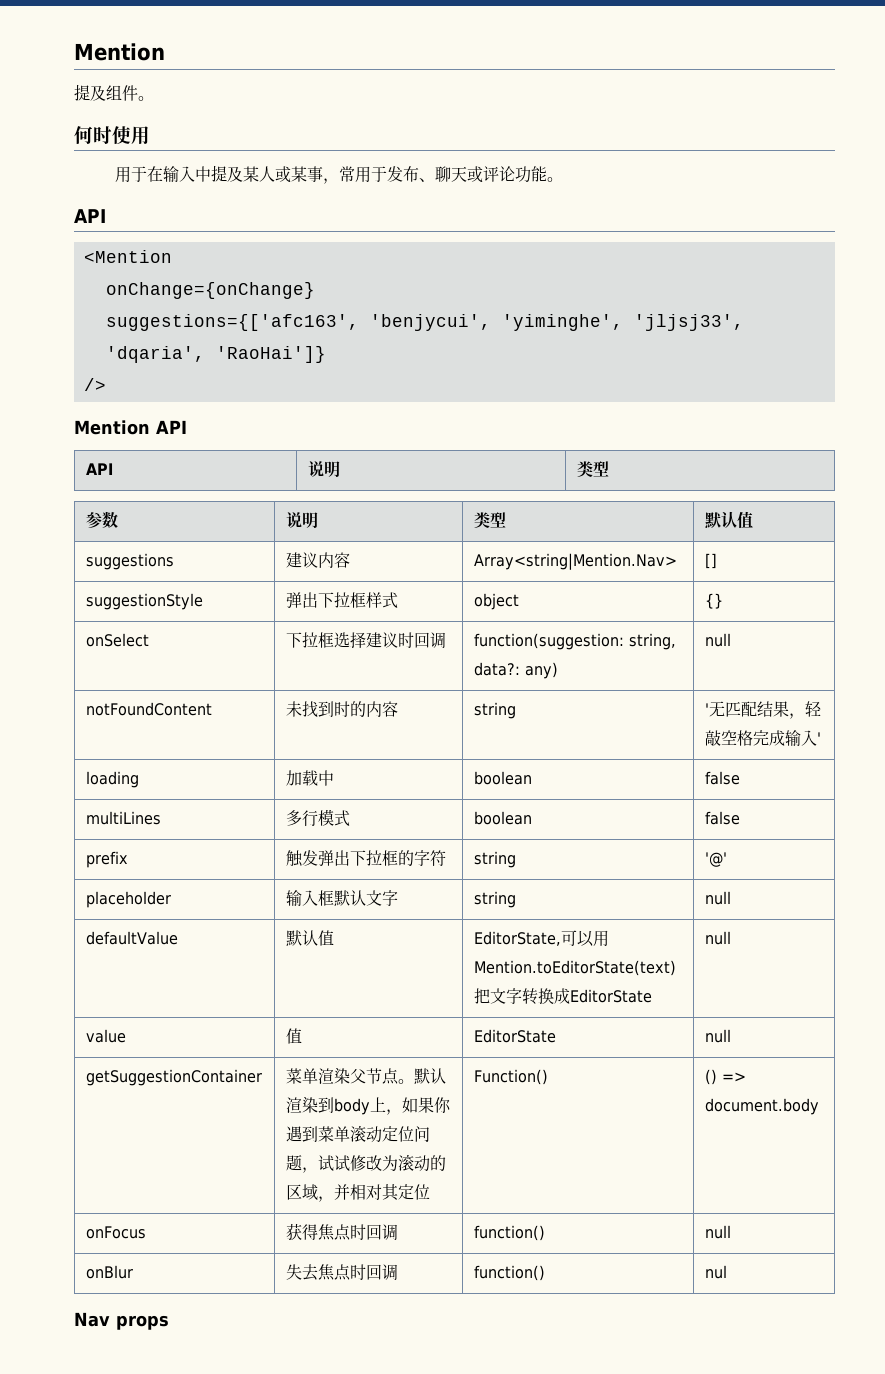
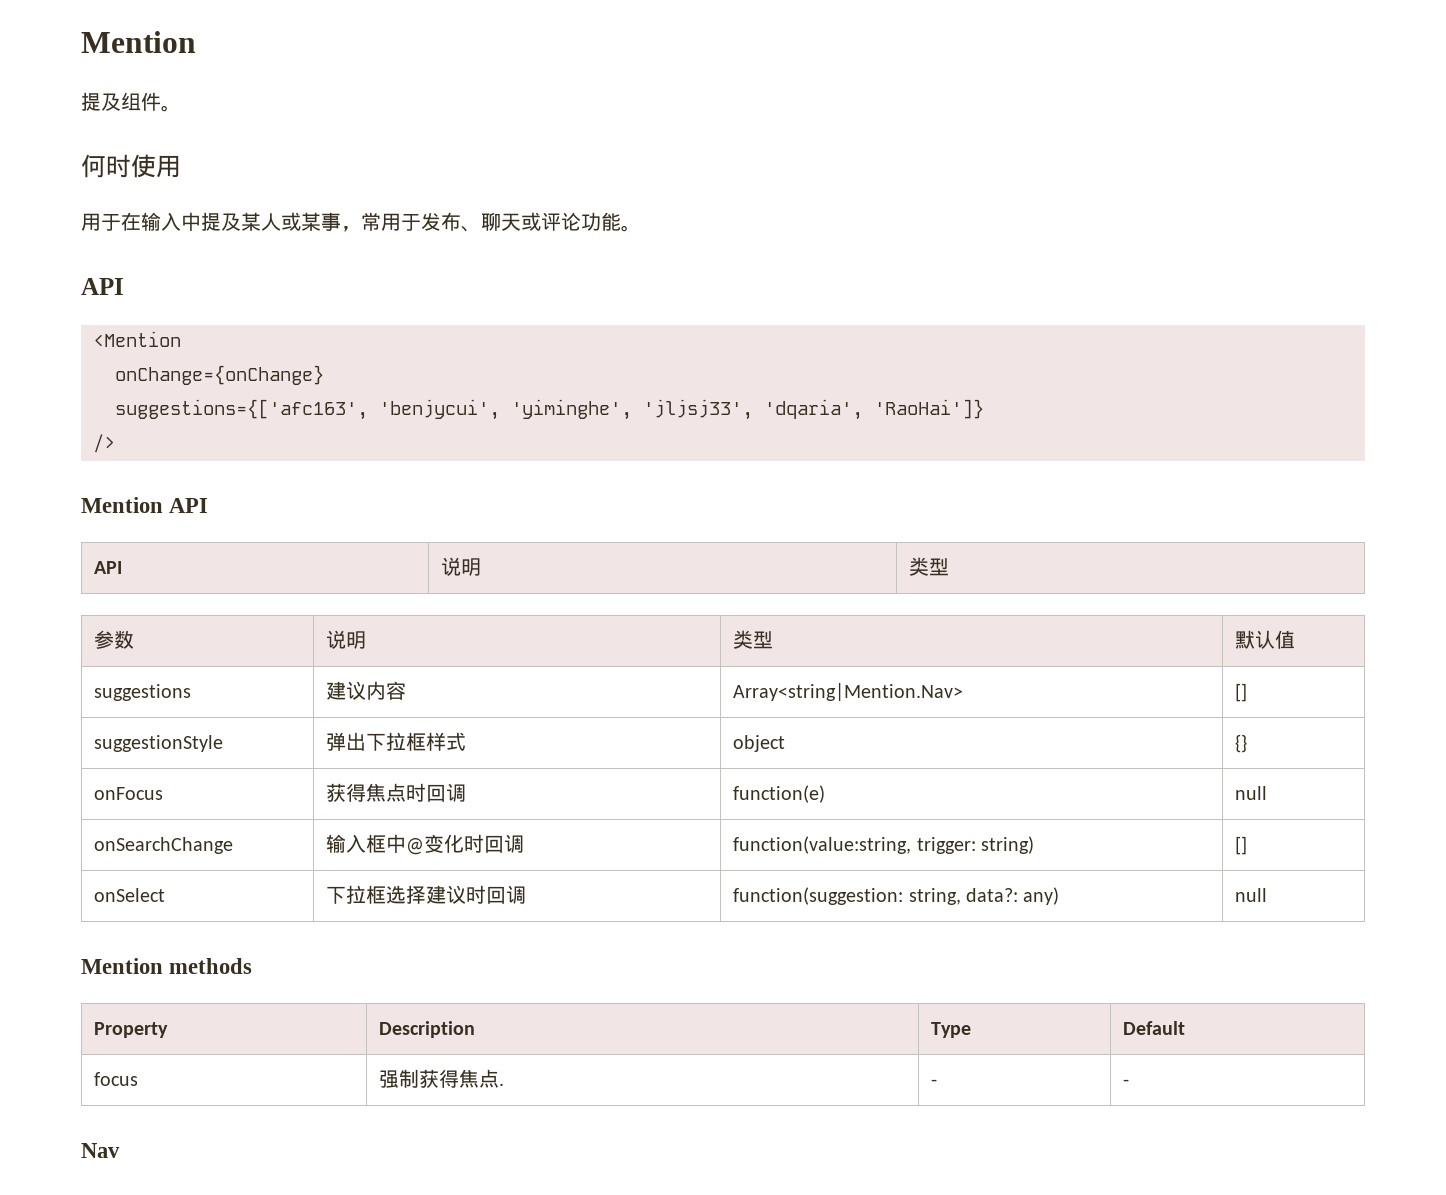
+ onFocus | 获得焦点时回调 | function(e) | null
+ onSearchChange | 输入框中@变化时回调 | function(value:string, trigger: string) | []
- notFoundContent | 未找到时的内容 | string | '无匹配结果，轻敲空格完成输入'
- loading | 加载中 | boolean | false
- multiLines | 多行模式 | boolean | false
- prefix | 触发弹出下拉框的字符 | string | '@'
- placeholder | 输入框默认文字 | string | null
- defaultValue | 默认值 | EditorState,可以用Mention.toEditorState(text)把文字转换成EditorState | null
- value | 值 | EditorState | null
- getSuggestionContainer | 菜单渲染父节点。默认渲染到body上，如果你遇到菜单滚动定位问题，试试修改为滚动的区域，并相对其定位 | Function() | () => document.body
- onFocus | 获得焦点时回调 | function() | null
- onBlur | 失去焦点时回调 | function() | nul
+ Mention methods
+ Property | Description | Type | Default
+ focus | 强制获得焦点. | - | -
- Nav props
+ Nav

